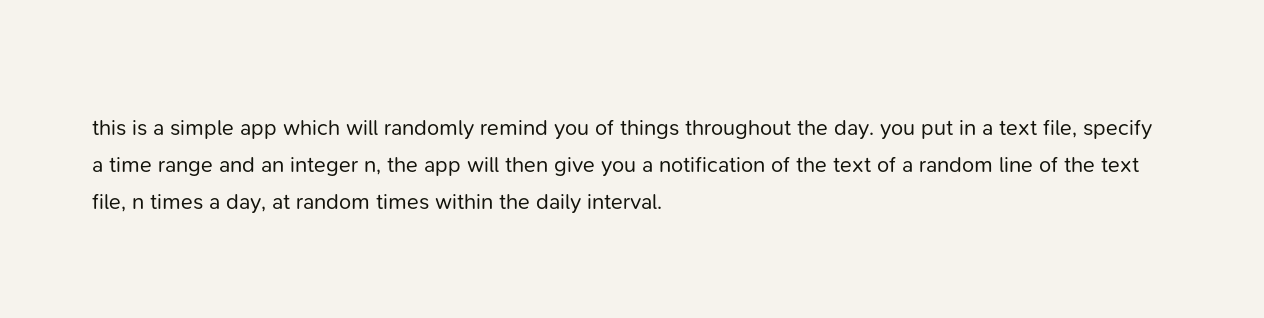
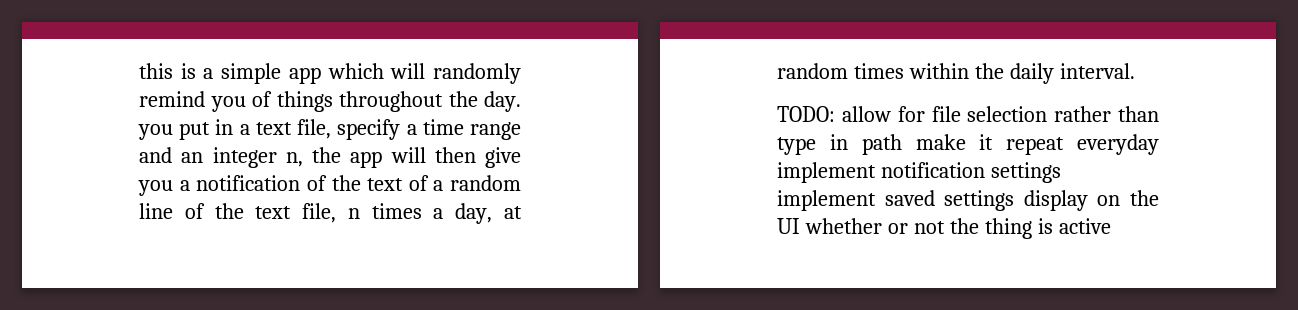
+ TODO: allow for file selection rather than type in path make it repeat everyday implement notification settings implement saved settings display on the UI whether or not the thing is active

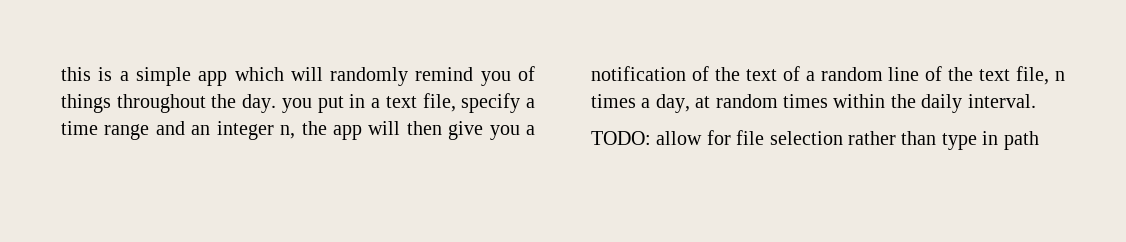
- TODO: allow for file selection rather than type in path make it repeat everyday implement notification settings implement saved settings display on the UI whether or not the thing is active
+ TODO: allow for file selection rather than type in path

